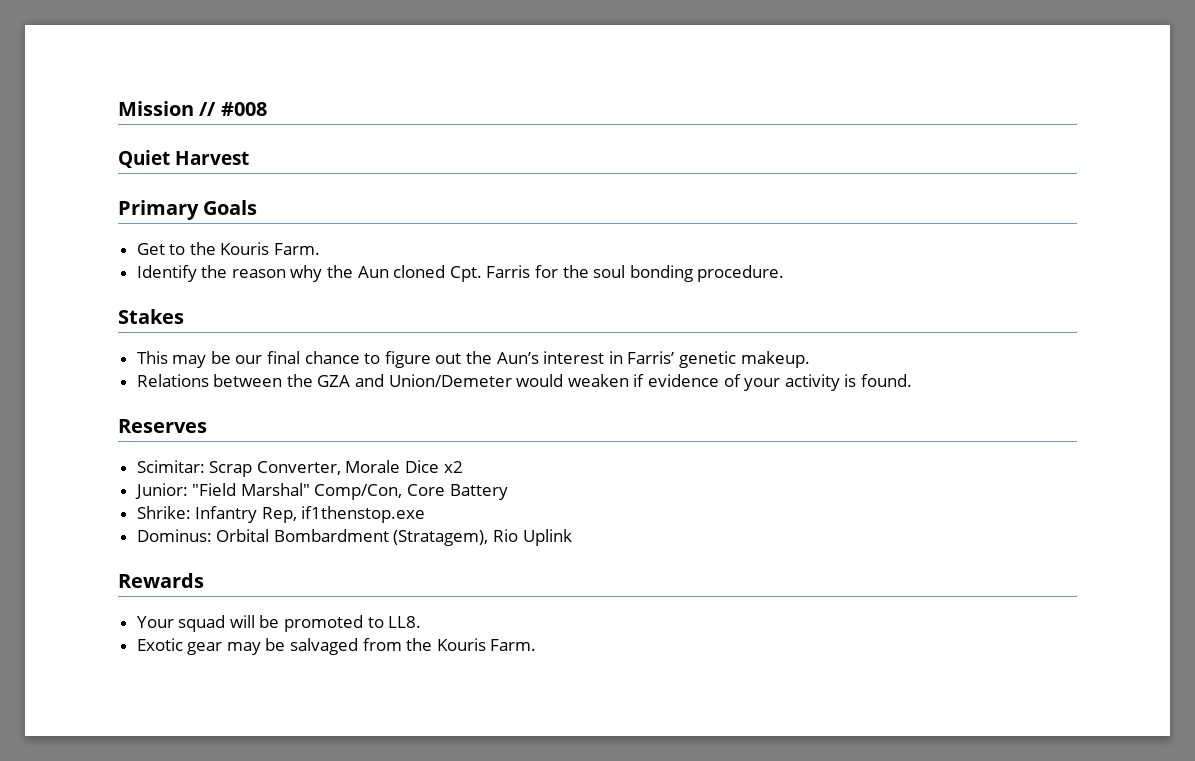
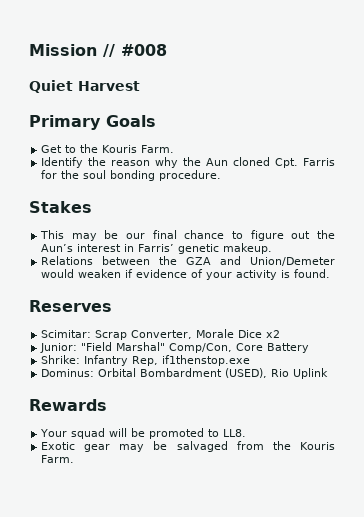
- Dominus: Orbital Bombardment (Stratagem), Rio Uplink
+ Dominus: Orbital Bombardment (USED), Rio Uplink

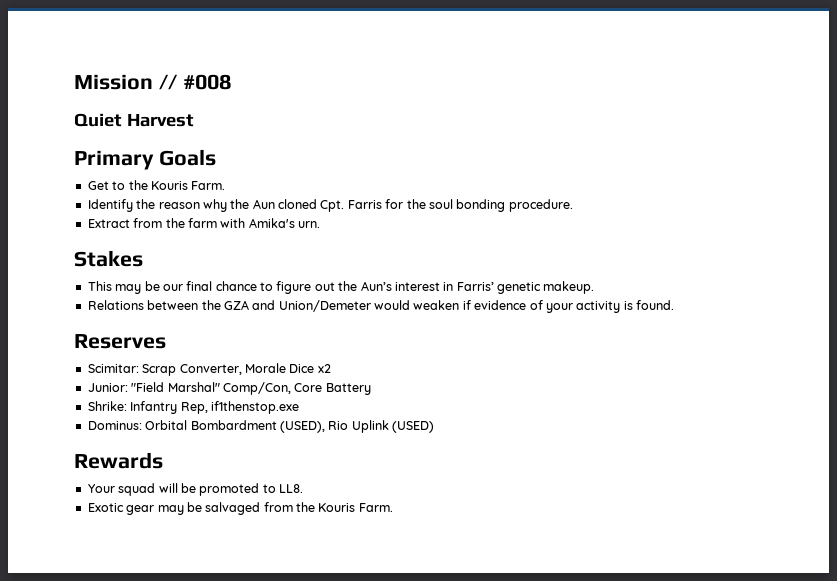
+ Extract from the farm with Amika's urn.
- Dominus: Orbital Bombardment (USED), Rio Uplink
+ Dominus: Orbital Bombardment (USED), Rio Uplink (USED)

